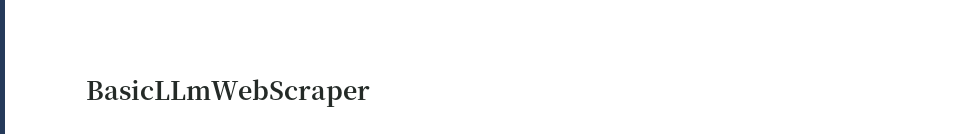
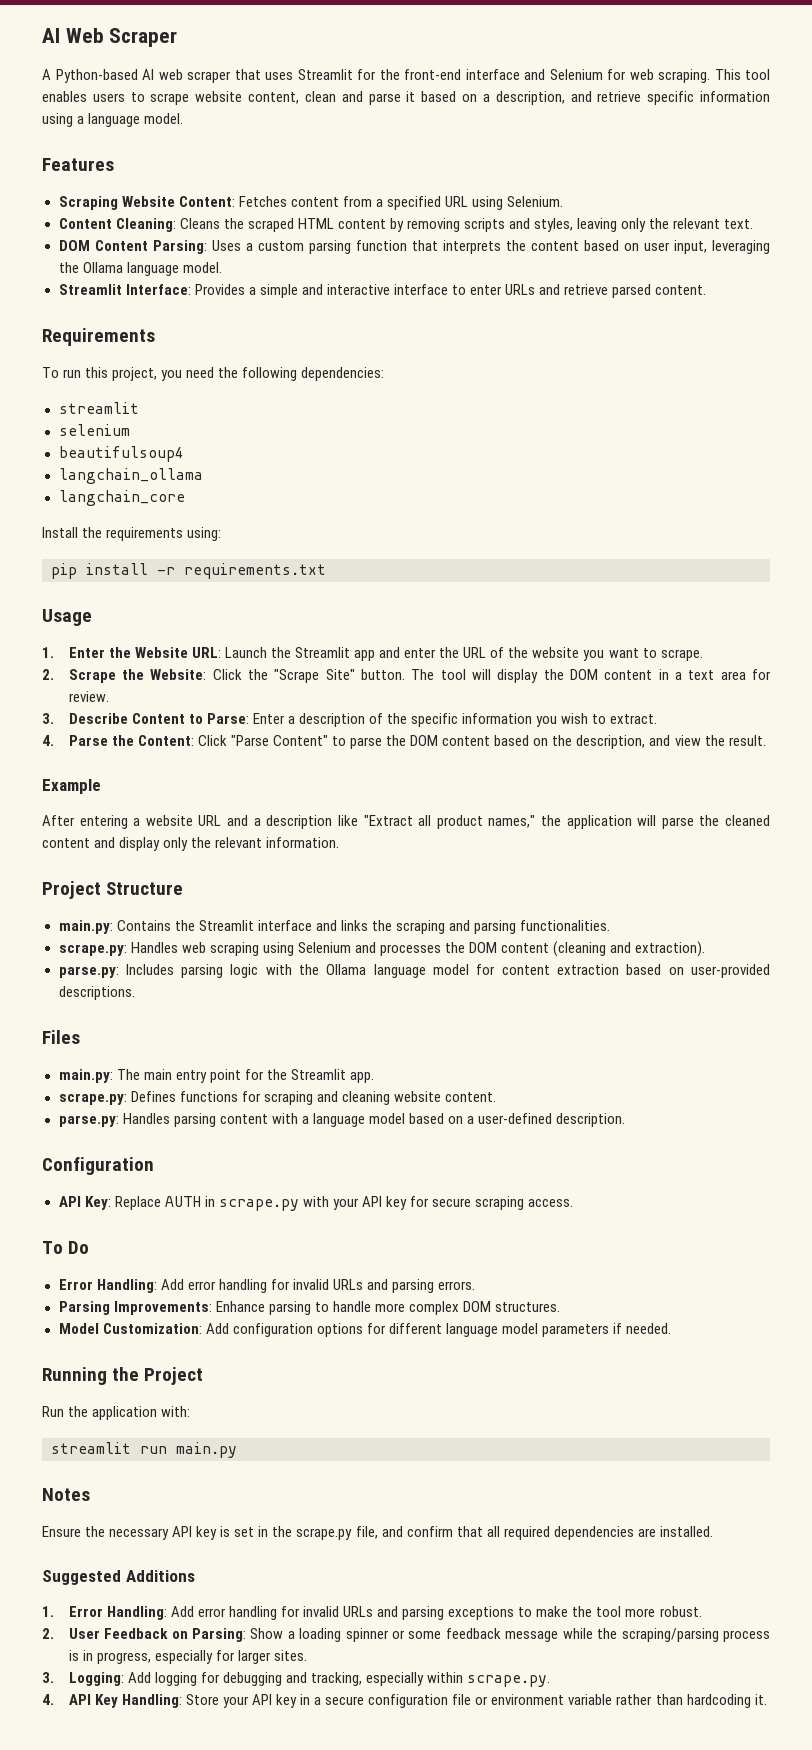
- BasicLLmWebScraper
+ AI Web Scraper
+ A Python-based AI web scraper that uses Streamlit for the front-end interface and Selenium for web scraping. This tool enables users to scrape website content, clean and parse it based on a description, and retrieve specific information using a language model.
+ Features
+ Scraping Website Content: Fetches content from a specified URL using Selenium.
+ Content Cleaning: Cleans the scraped HTML content by removing scripts and styles, leaving only the relevant text.
+ DOM Content Parsing: Uses a custom parsing function that interprets the content based on user input, leveraging the Ollama language model.
+ Streamlit Interface: Provides a simple and interactive interface to enter URLs and retrieve parsed content.
+ Requirements
+ To run this project, you need the following dependencies:
+ streamlit
+ selenium
+ beautifulsoup4
+ langchain_ollama
+ langchain_core
+ Install the requirements using:
+ pip install -r requirements.txt
+ Usage
+ 1. Enter the Website URL: Launch the Streamlit app and enter the URL of the website you want to scrape.
+ 2. Scrape the Website: Click the "Scrape Site" button. The tool will display the DOM content in a text area for review.
+ 3. Describe Content to Parse: Enter a description of the specific information you wish to extract.
+ 4. Parse the Content: Click "Parse Content" to parse the DOM content based on the description, and view the result.
+ Example
+ After entering a website URL and a description like "Extract all product names," the application will parse the cleaned content and display only the relevant information.
+ Project Structure
+ main.py: Contains the Streamlit interface and links the scraping and parsing functionalities.
+ scrape.py: Handles web scraping using Selenium and processes the DOM content (cleaning and extraction).
+ parse.py: Includes parsing logic with the Ollama language model for content extraction based on user-provided descriptions.
+ Files
+ main.py: The main entry point for the Streamlit app.
+ scrape.py: Defines functions for scraping and cleaning website content.
+ parse.py: Handles parsing content with a language model based on a user-defined description.
+ Configuration
+ API Key: Replace AUTH in scrape.py with your API key for secure scraping access.
+ To Do
+ Error Handling: Add error handling for invalid URLs and parsing errors.
+ Parsing Improvements: Enhance parsing to handle more complex DOM structures.
+ Model Customization: Add configuration options for different language model parameters if needed.
+ Running the Project
+ Run the application with:
+ streamlit run main.py
+ Notes
+ Ensure the necessary API key is set in the scrape.py file, and confirm that all required dependencies are installed.
+ Suggested Additions
+ 1. Error Handling: Add error handling for invalid URLs and parsing exceptions to make the tool more robust.
+ 2. User Feedback on Parsing: Show a loading spinner or some feedback message while the scraping/parsing process is in progress, especially for larger sites.
+ 3. Logging: Add logging for debugging and tracking, especially within scrape.py.
+ 4. API Key Handling: Store your API key in a secure configuration file or environment variable rather than hardcoding it.

